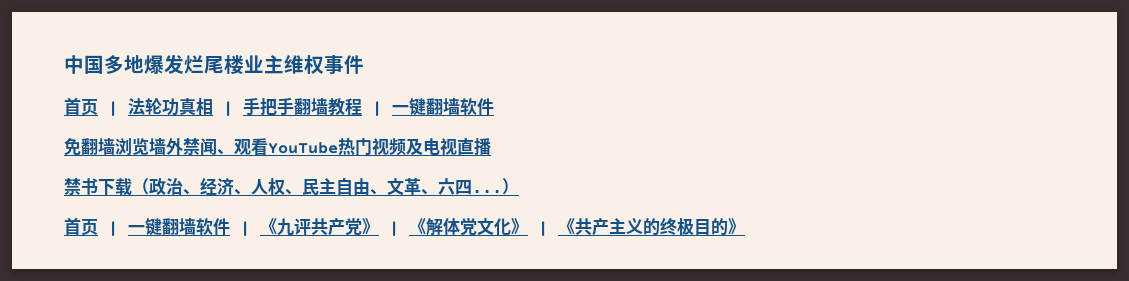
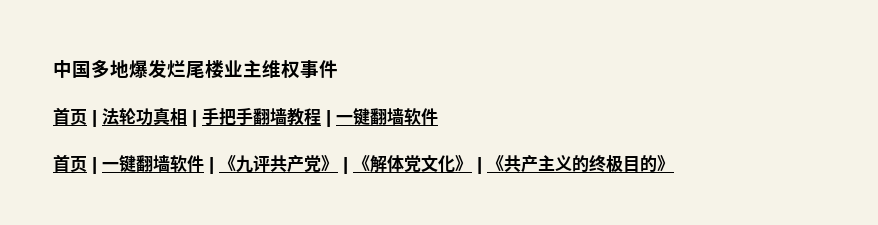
- 免翻墙浏览墙外禁闻、观看YouTube热门视频及电视直播
- 禁书下载（政治、经济、人权、民主自由、文革、六四...）

